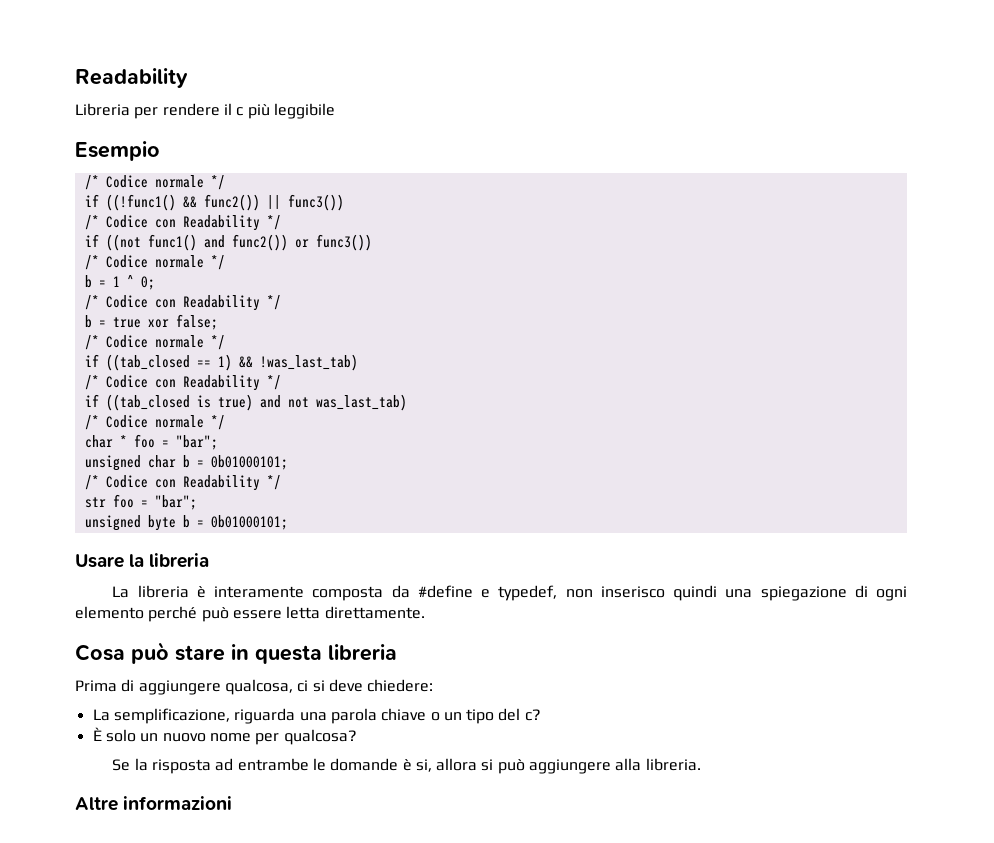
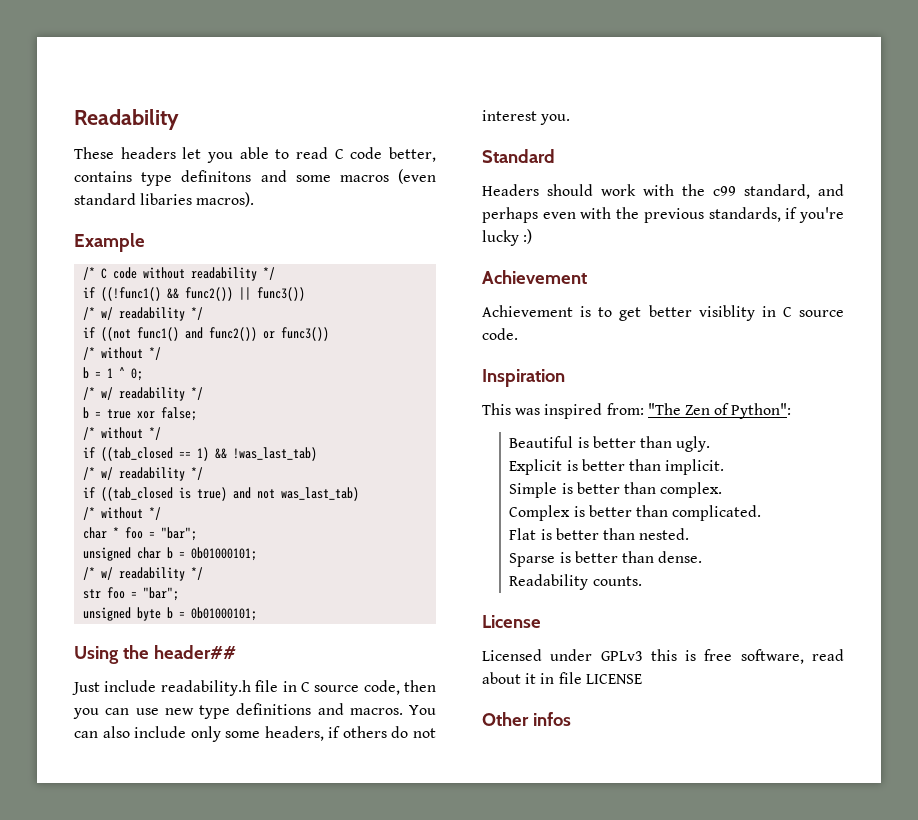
- Libreria per rendere il c più leggibile
- Esempio
- /* Codice normale */
+ These headers let you able to read C code better, contains type definitons and some macros (even standard libaries macros).
+ Example
+ /* C code without readability */
  if ((!func1() && func2()) || func3())
- /* Codice con Readability */
+ /* w/ readability */
  if ((not func1() and func2()) or func3())
- /* Codice normale */
+ /* without */
  b = 1 ^ 0;
- /* Codice con Readability */
+ /* w/ readability */
  b = true xor false;
- /* Codice normale */
+ /* without */
  if ((tab_closed == 1) && !was_last_tab)
- /* Codice con Readability */
+ /* w/ readability */
  if ((tab_closed is true) and not was_last_tab)
- /* Codice normale */
+ /* without */
  unsigned char b = 0b01000101;
- /* Codice con Readability */
+ /* w/ readability */
- Usare la libreria
- La libreria è interamente composta da #define e typedef, non inserisco quindi una spiegazione di ogni elemento perché può essere letta direttamente.
- Cosa può stare in questa libreria
- Prima di aggiungere qualcosa, ci si deve chiedere:
- La semplificazione, riguarda una parola chiave o un tipo del c?
- È solo un nuovo nome per qualcosa?
- Se la risposta ad entrambe le domande è si, allora si può aggiungere alla libreria.
- Altre informazioni
+ Using the header##
+ Just include readability.h file in C source code, then you can use new type definitions and macros. You can also include only some headers, if others do not interest you.
+ Standard
+ Headers should work with the c99 standard, and perhaps even with the previous standards, if you're lucky :)
+ Achievement
+ Achievement is to get better visiblity in C source code.
+ Inspiration
+ This was inspired from: "The Zen of Python":
+ Beautiful is better than ugly.
+ Explicit is better than implicit.
+ Simple is better than complex.
+ Complex is better than complicated.
+ Flat is better than nested.
+ Sparse is better than dense.
+ Readability counts.
+ License
+ Licensed under GPLv3 this is free software, read about it in file LICENSE
+ Other infos

